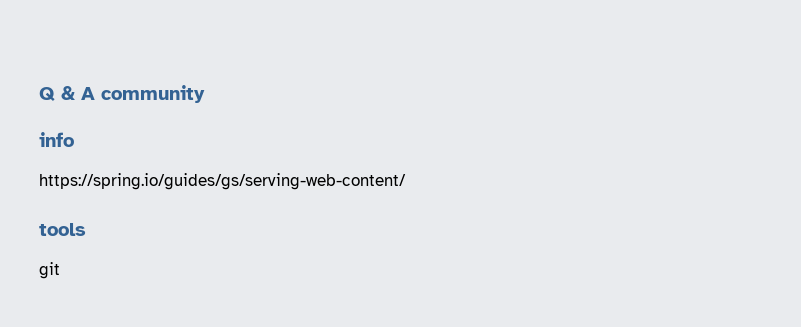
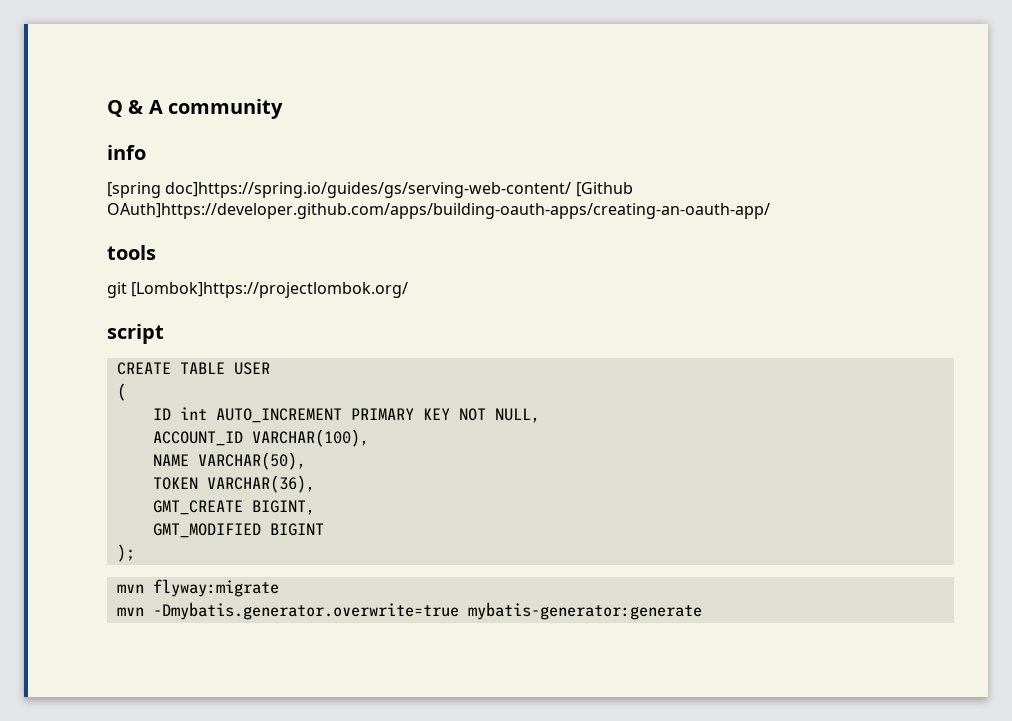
- https://spring.io/guides/gs/serving-web-content/
+ [spring doc]https://spring.io/guides/gs/serving-web-content/ [Github OAuth]https://developer.github.com/apps/building-oauth-apps/creating-an-oauth-app/
  tools
- git
+ git [Lombok]https://projectlombok.org/
+ script
+ CREATE TABLE USER
+ (
+ ID int AUTO_INCREMENT PRIMARY KEY NOT NULL,
+ ACCOUNT_ID VARCHAR(100),
+ NAME VARCHAR(50),
+ TOKEN VARCHAR(36),
+ GMT_CREATE BIGINT,
+ GMT_MODIFIED BIGINT
+ );
+ mvn flyway:migrate
+ mvn -Dmybatis.generator.overwrite=true mybatis-generator:generate

